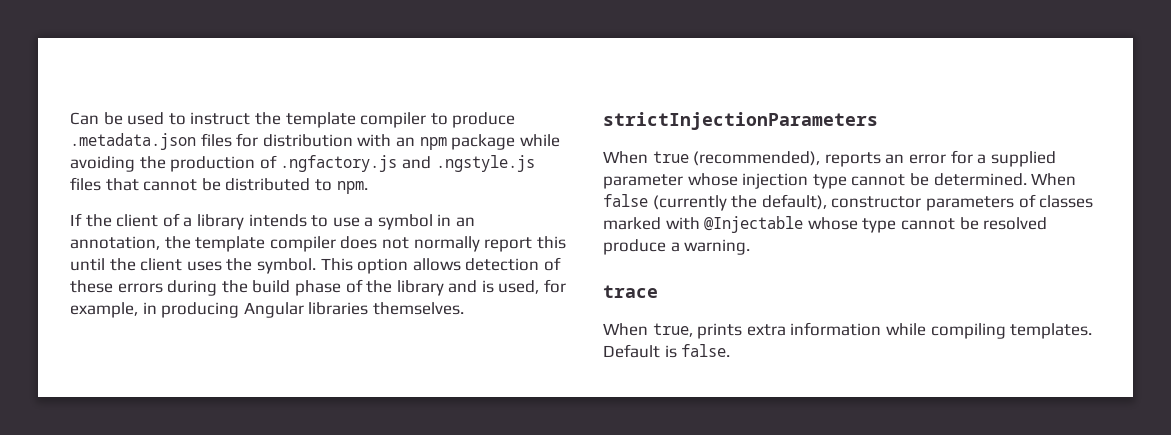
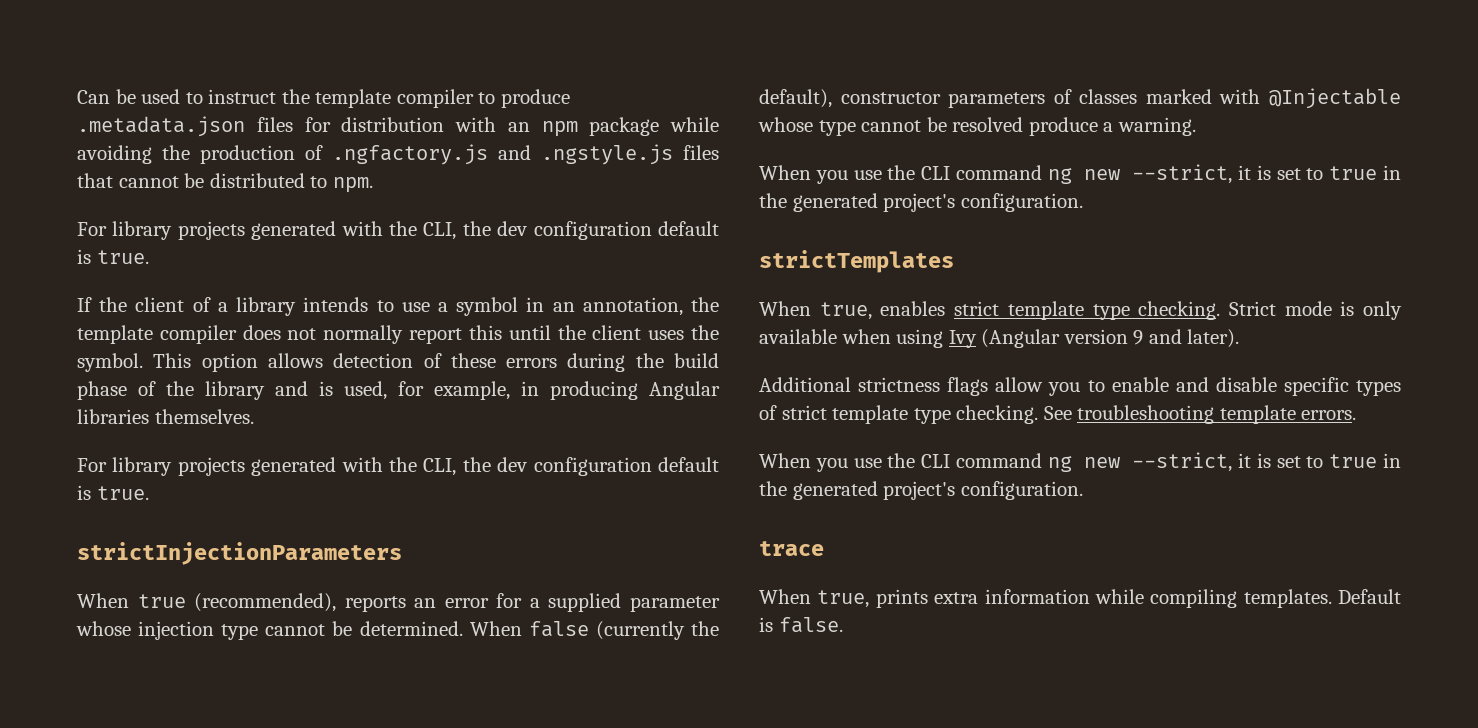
  Can be used to instruct the template compiler to produce .metadata.json files for distribution with an npm package while avoiding the production of .ngfactory.js and .ngstyle.js files that cannot be distributed to npm.
+ For library projects generated with the CLI, the dev configuration default is true.
  This option allows detection of these errors during the build phase of the library and is used, for example, in producing Angular libraries themselves.
+ For library projects generated with the CLI, the dev configuration default is true.
  When false (currently the default), constructor parameters of classes marked with @Injectable whose type cannot be resolved produce a warning.
+ When you use the CLI command ng new --strict, it is set to true in the generated project's configuration.
+ strictTemplates
+ When true, enables strict template type checking. Strict mode is only available when using Ivy (Angular version 9 and later).
+ Additional strictness flags allow you to enable and disable specific types of strict template type checking. See troubleshooting template errors.
+ When you use the CLI command ng new --strict, it is set to true in the generated project's configuration.

